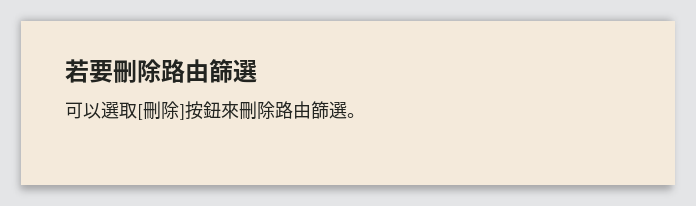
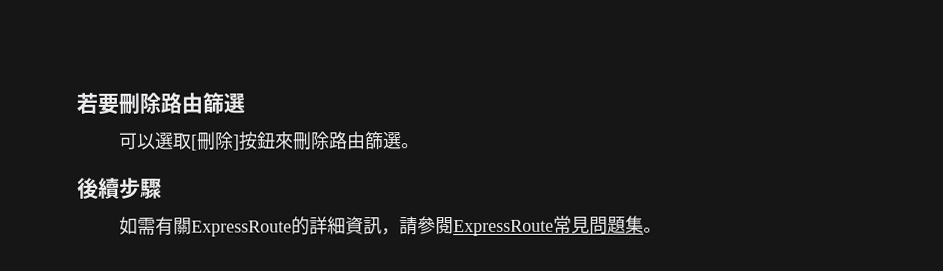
+ 後續步驟
+ 如需有關ExpressRoute的詳細資訊，請參閱ExpressRoute常見問題集。

